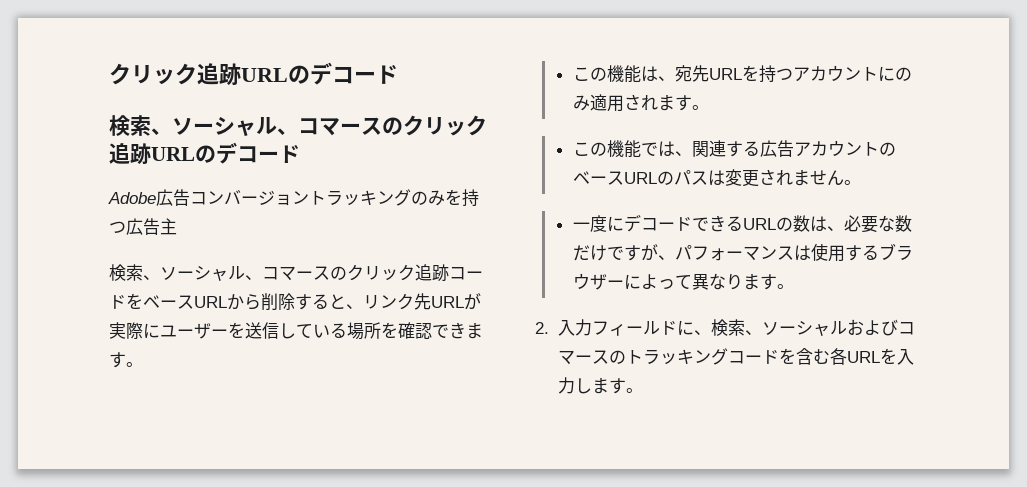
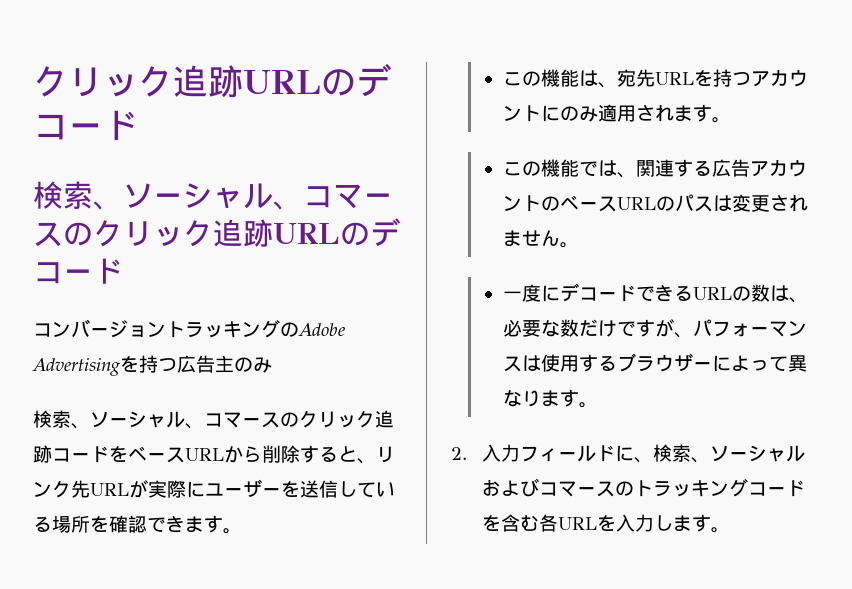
- Adobe広告コンバージョントラッキングのみを持つ広告主
+ コンバージョントラッキングのAdobe Advertisingを持つ広告主のみ

